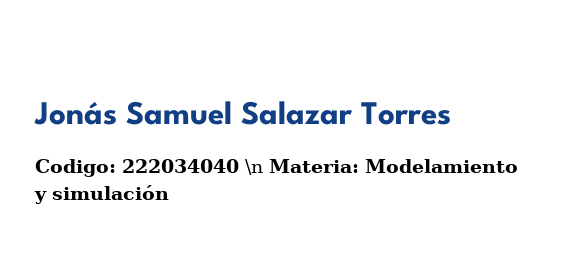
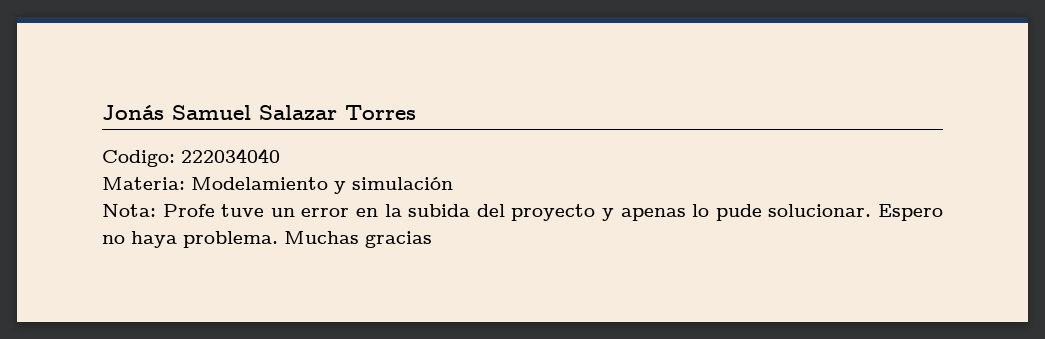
- Codigo: 222034040 \n Materia: Modelamiento y simulación
+ Codigo: 222034040
+ Materia: Modelamiento y simulación
+ Nota: Profe tuve un error en la subida del proyecto y apenas lo pude solucionar. Espero no haya problema. Muchas gracias

